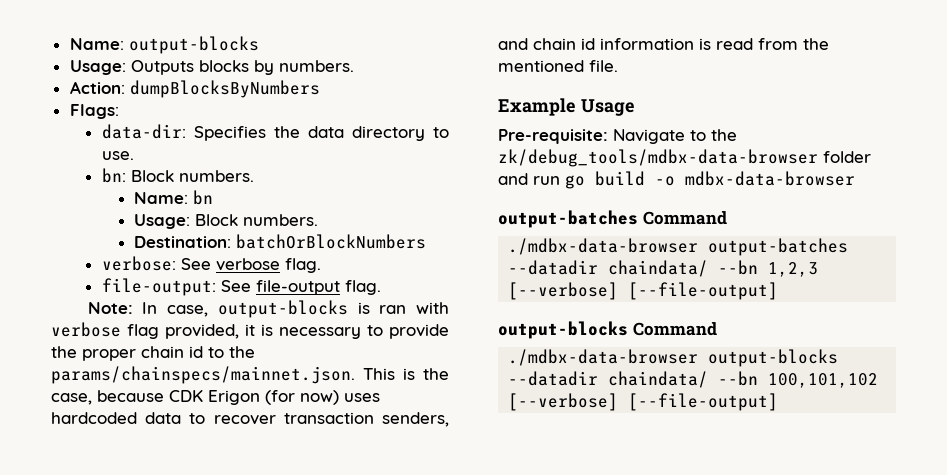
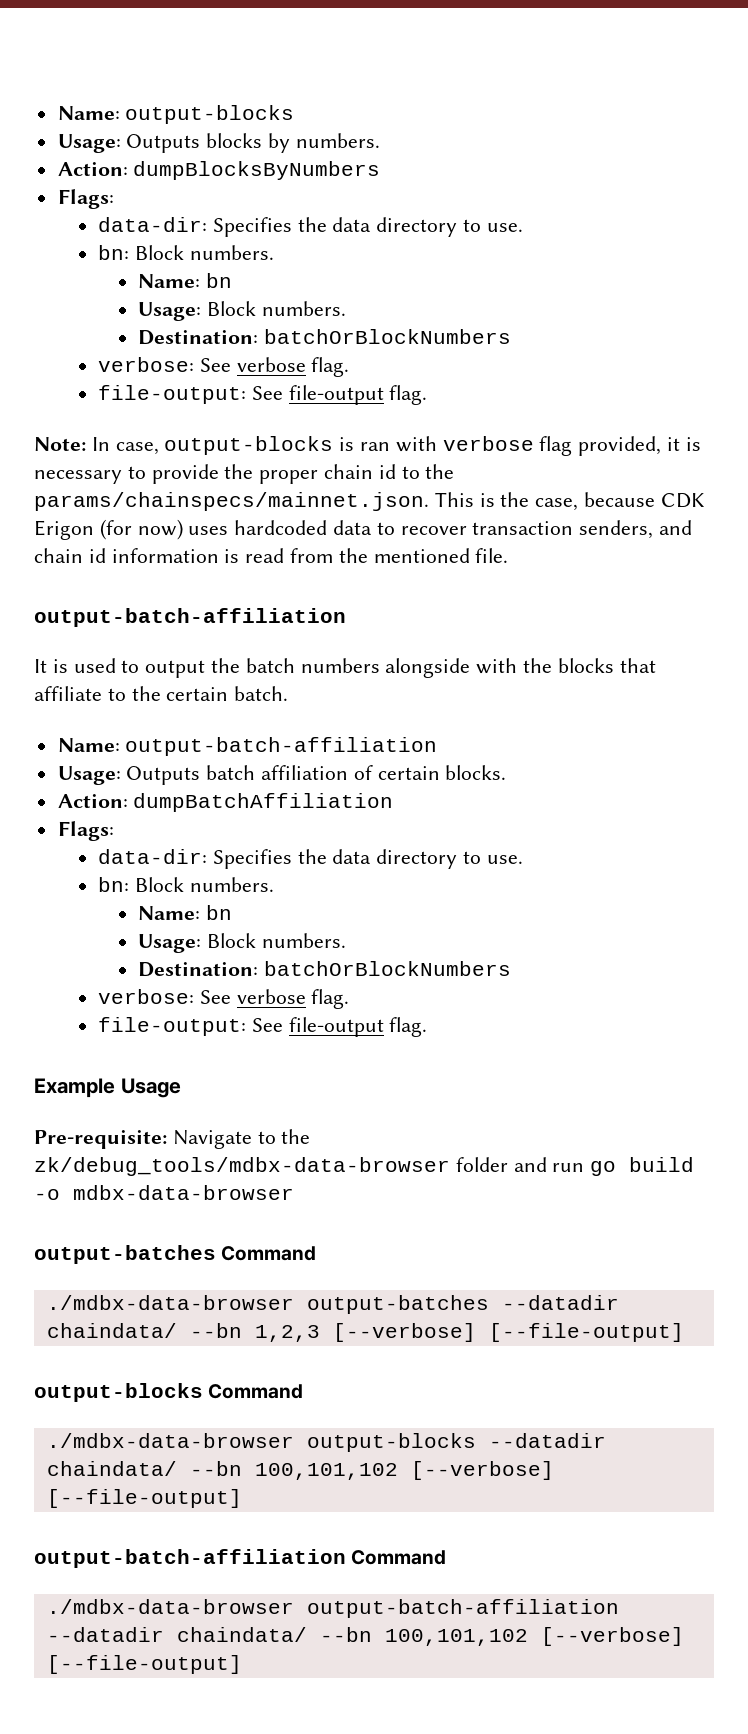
  Note: In case, output-blocks is ran with verbose flag provided, it is necessary to provide the proper chain id to the params/chainspecs/mainnet.json. This is the case, because CDK Erigon (for now) uses hardcoded data to recover transaction senders, and chain id information is read from the mentioned file.
+ output-batch-affiliation
+ It is used to output the batch numbers alongside with the blocks that affiliate to the certain batch.
+ Name: output-batch-affiliation
+ Usage: Outputs batch affiliation of certain blocks.
+ Action: dumpBatchAffiliation
+ Flags:
+ data-dir: Specifies the data directory to use.
+ bn: Block numbers.
+ Name: bn
+ Usage: Block numbers.
+ Destination: batchOrBlockNumbers
+ verbose: See verbose flag.
+ file-output: See file-output flag.
+ output-batch-affiliation Command
+ ./mdbx-data-browser output-batch-affiliation --datadir chaindata/ --bn 100,101,102 [--verbose] [--file-output]

